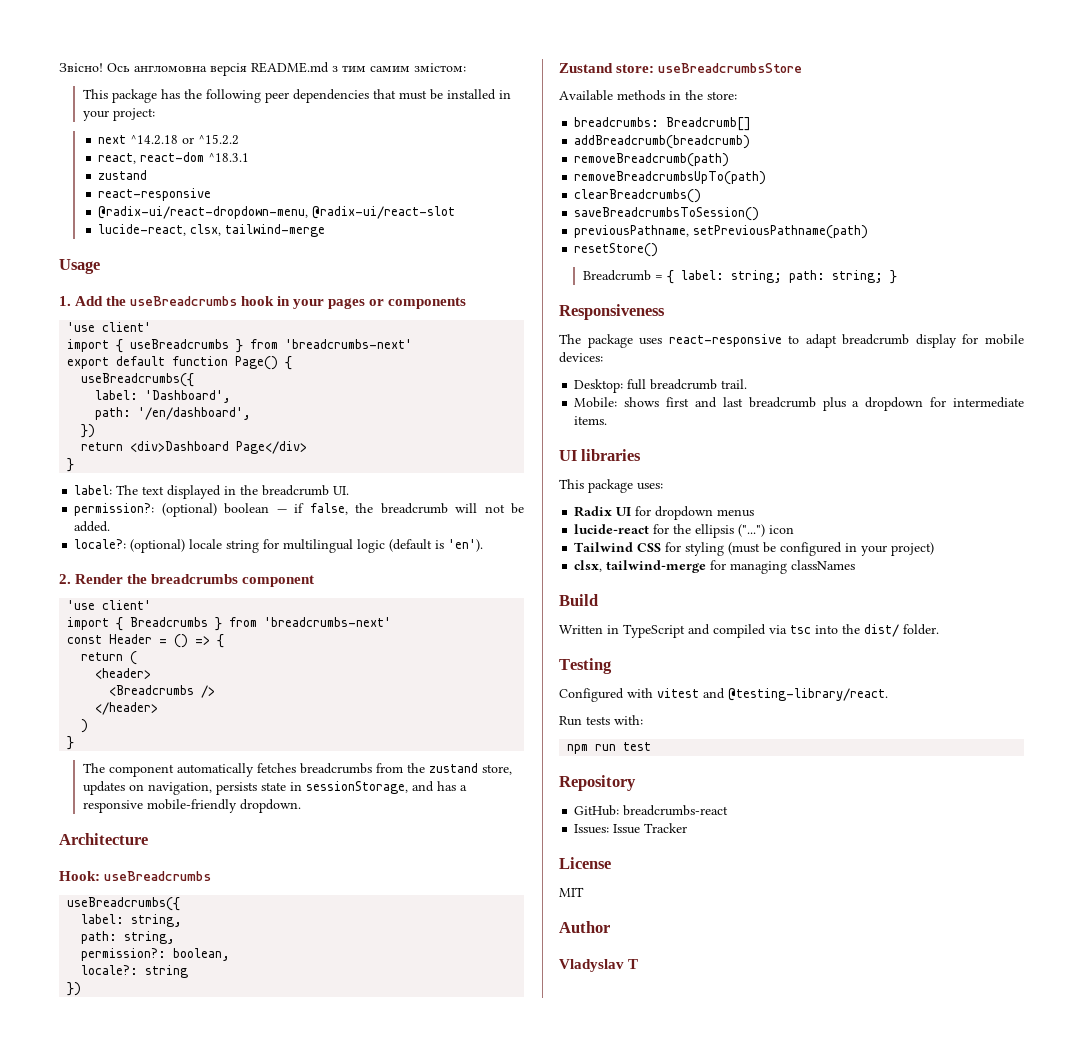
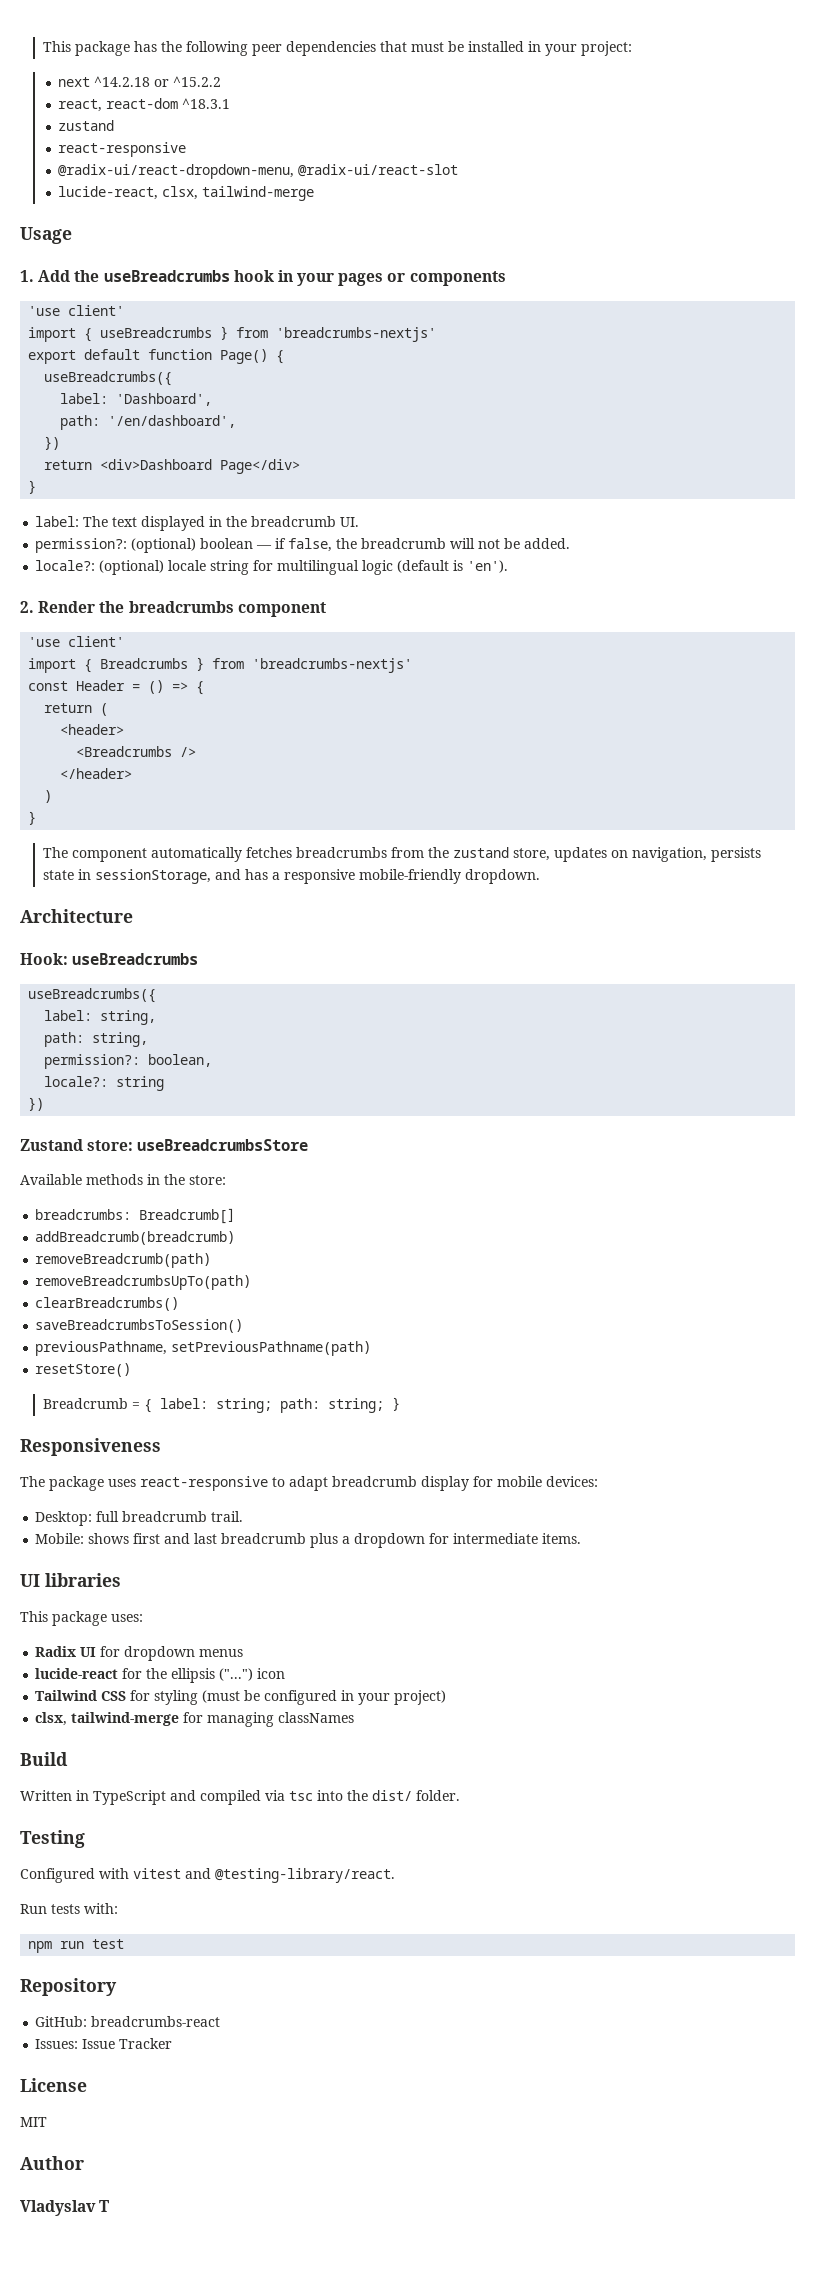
- Звісно! Ось англомовна версія README.md з тим самим змістом:
- import { useBreadcrumbs } from 'breadcrumbs-next'
+ import { useBreadcrumbs } from 'breadcrumbs-nextjs'
- import { Breadcrumbs } from 'breadcrumbs-next'
+ import { Breadcrumbs } from 'breadcrumbs-nextjs'

